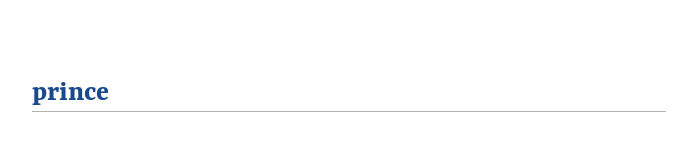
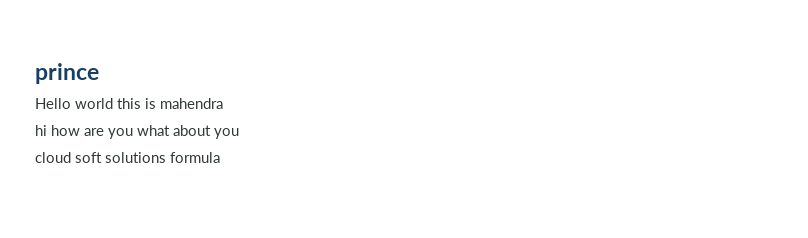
+ Hello world this is mahendra
+ hi how are you what about you
+ cloud soft solutions formula

